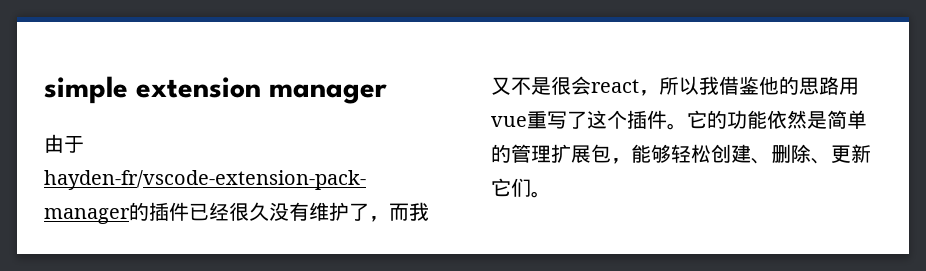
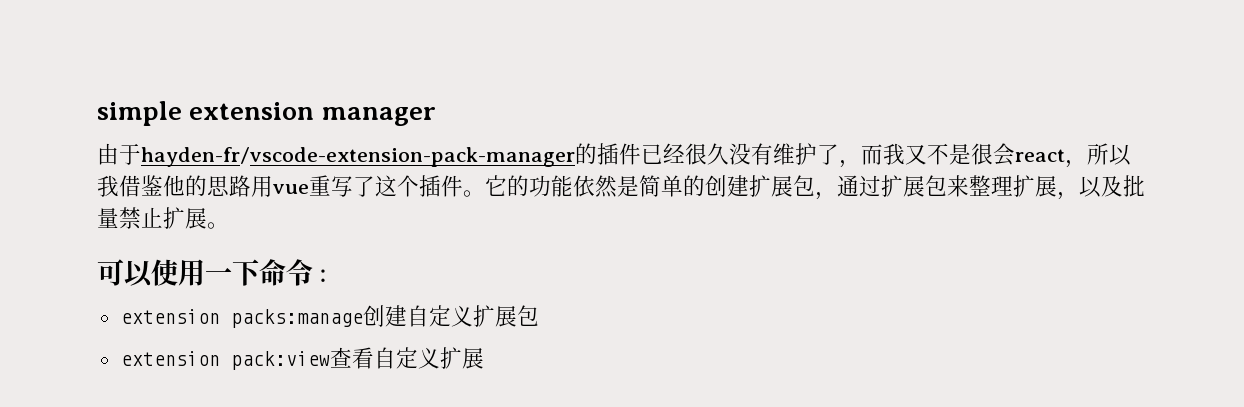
- 它的功能依然是简单的管理扩展包，能够轻松创建、删除、更新它们。
+ 它的功能依然是简单的创建扩展包，通过扩展包来整理扩展，以及批量禁止扩展。
+ 可以使用一下命令：
+ extension packs:manage创建自定义扩展包
+ extension pack:view查看自定义扩展

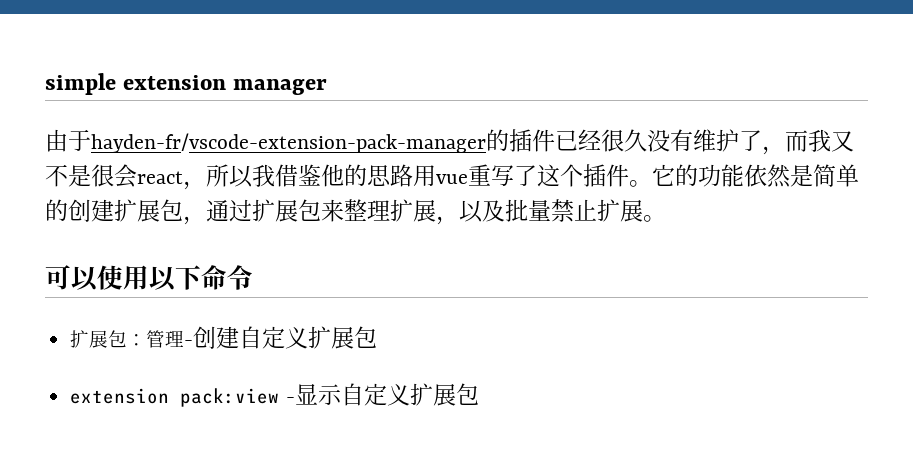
- 可以使用一下命令：
- extension packs:manage创建自定义扩展包
+ 可以使用以下命令
+ 扩展包：管理-创建自定义扩展包
- extension pack:view查看自定义扩展
+ extension pack:view -显示自定义扩展包

